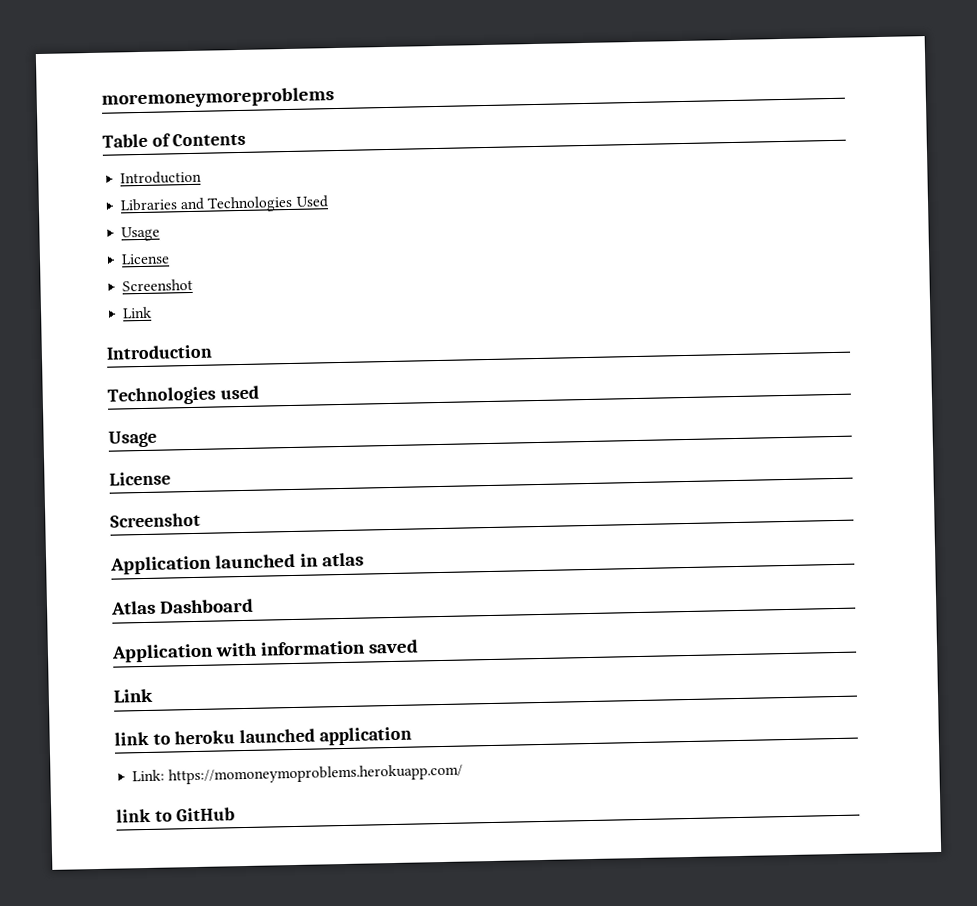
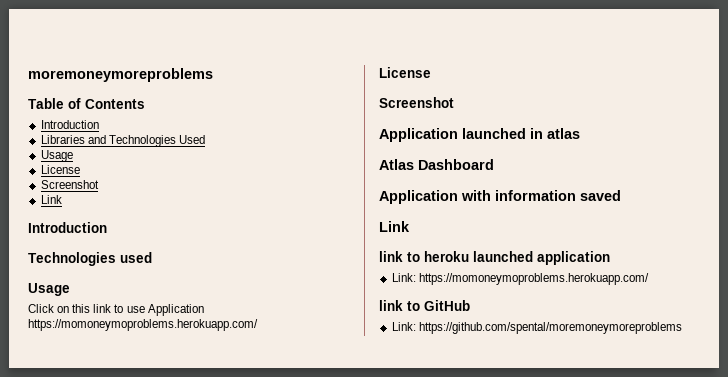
+ Click on this link to use Application https://momoneymoproblems.herokuapp.com/
+ Link: https://github.com/spental/moremoneymoreproblems

